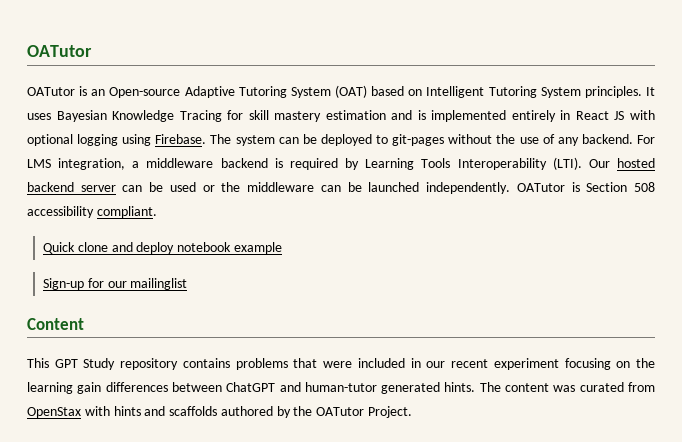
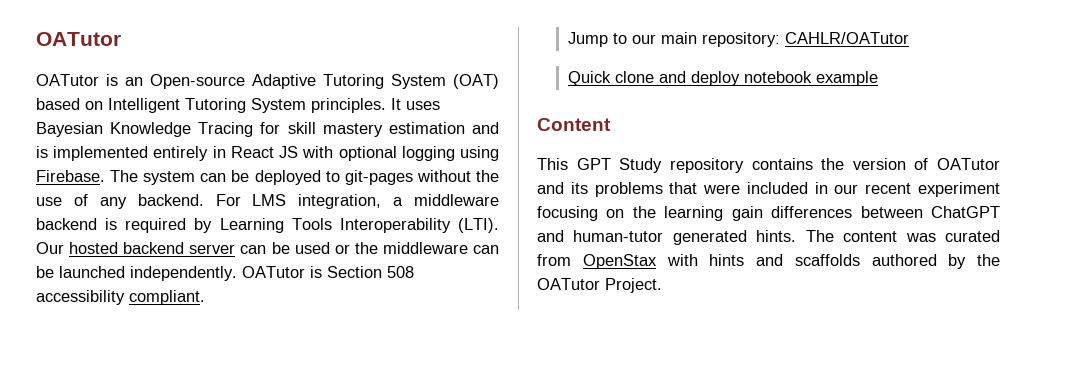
+ Jump to our main repository: CAHLR/OATutor
- Sign-up for our mailinglist
- This GPT Study repository contains problems that were included in our recent experiment focusing on the learning gain differences between ChatGPT and human-tutor generated hints.
+ This GPT Study repository contains the version of OATutor and its problems that were included in our recent experiment focusing on the learning gain differences between ChatGPT and human-tutor generated hints.

